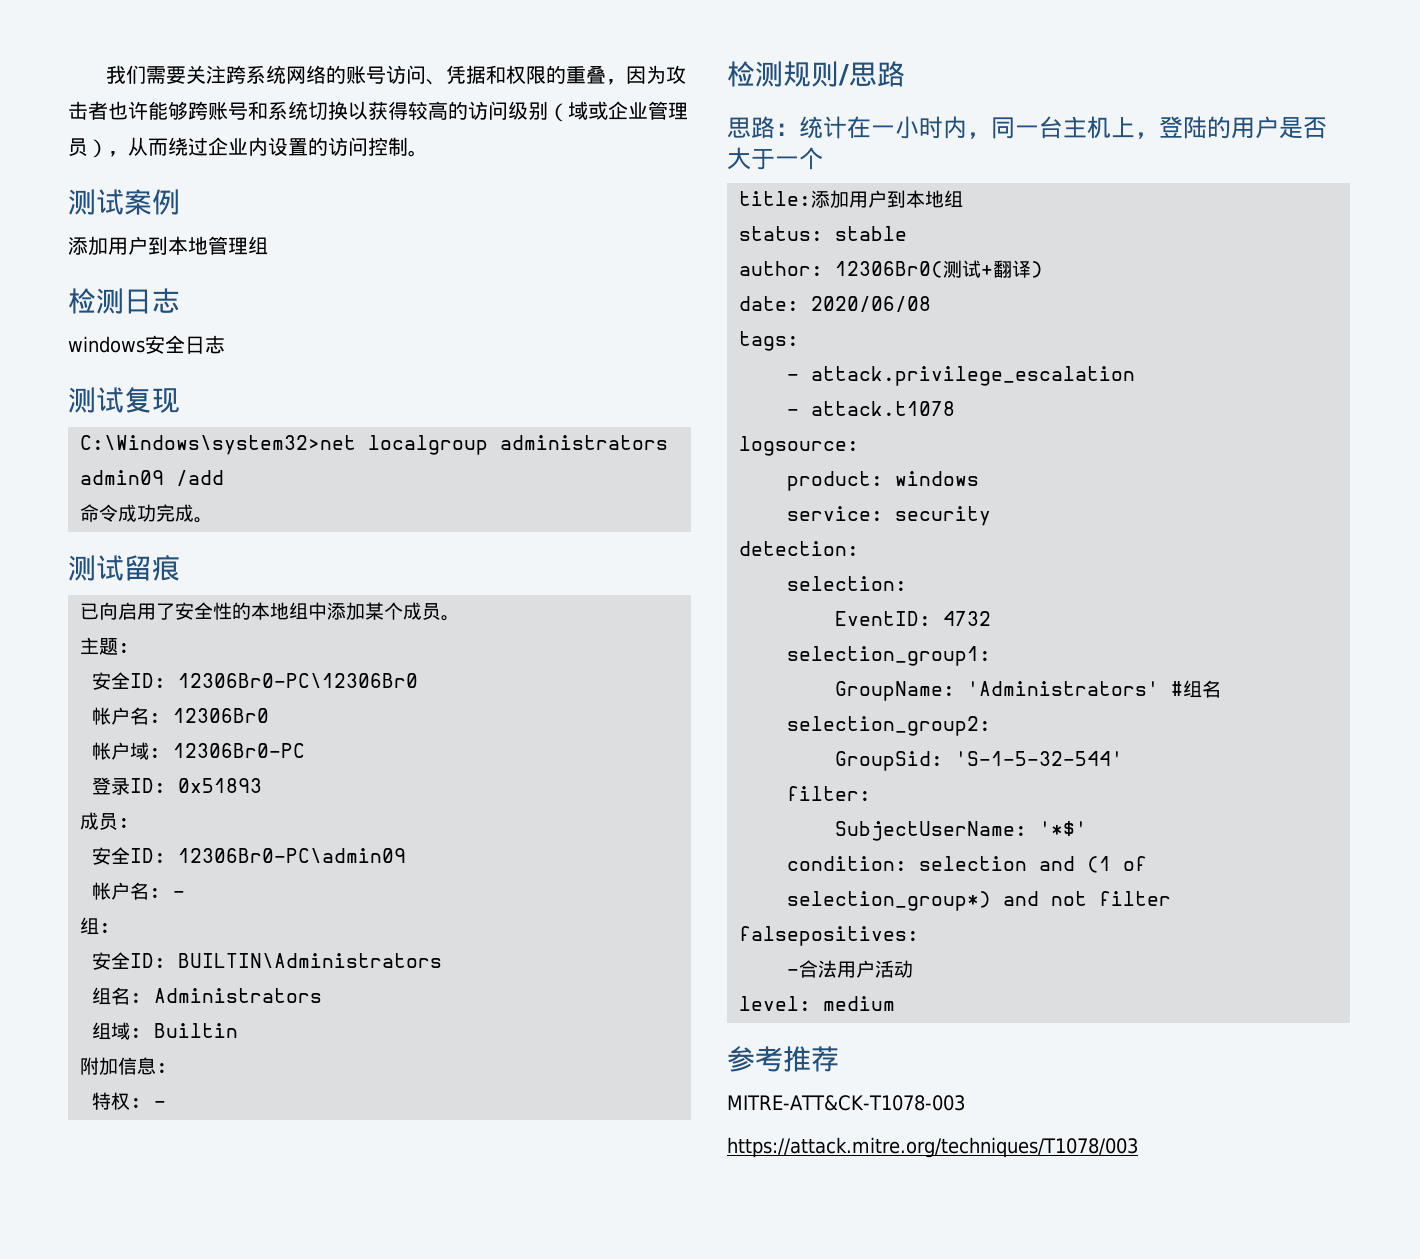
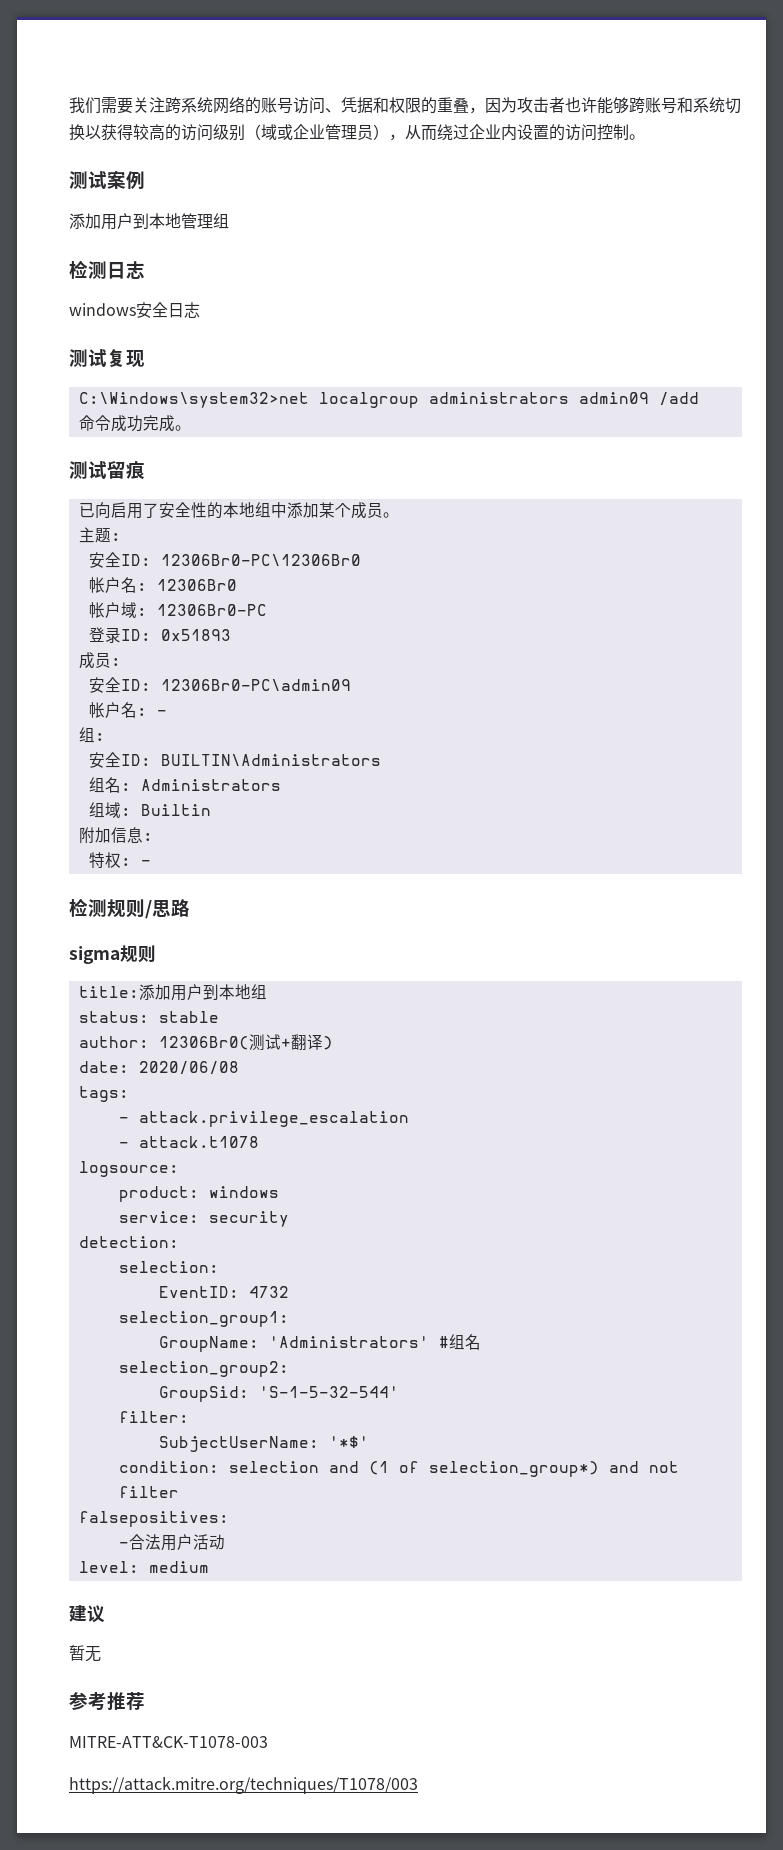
- 思路：统计在一小时内，同一台主机上，登陆的用户是否大于一个
+ sigma规则
+ 建议
+ 暂无

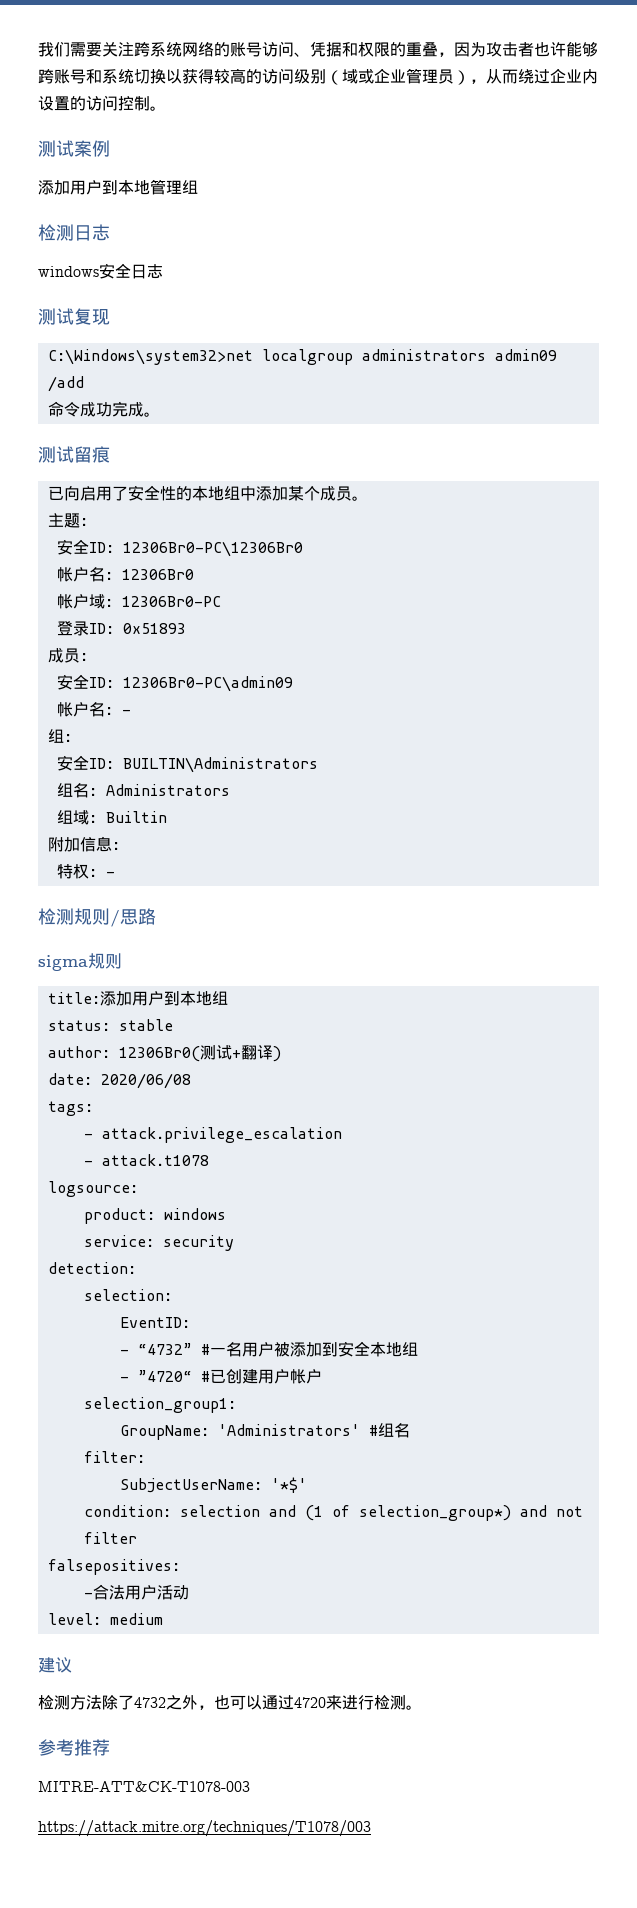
- EventID: 4732
+ EventID:
+ - “4732” #一名用户被添加到安全本地组
+ - ”4720“ #已创建用户帐户
- selection_group2:
- GroupSid: 'S-1-5-32-544'
- 暂无
+ 检测方法除了4732之外，也可以通过4720来进行检测。

